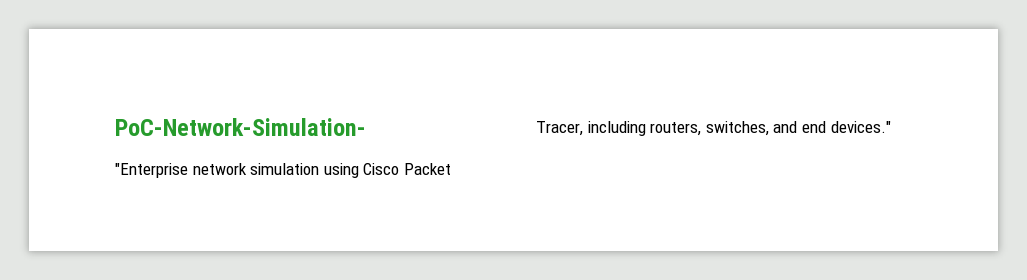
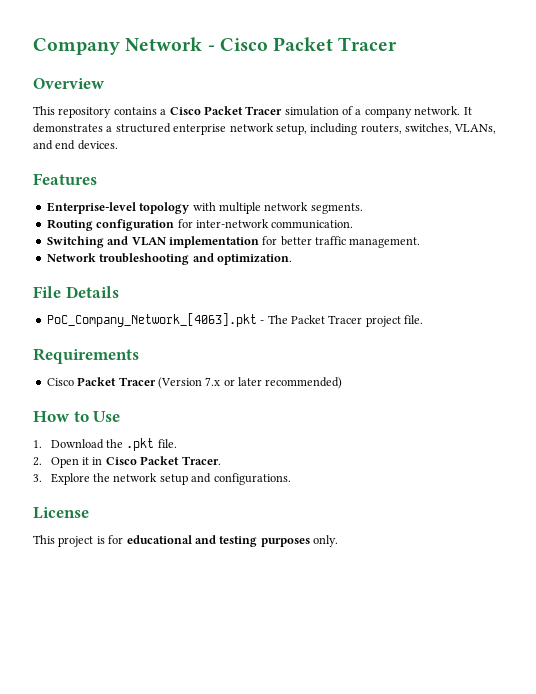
- PoC-Network-Simulation-
- "Enterprise network simulation using Cisco Packet Tracer, including routers, switches, and end devices."
+ Company Network - Cisco Packet Tracer
+ Overview
+ This repository contains a Cisco Packet Tracer simulation of a company network. It demonstrates a structured enterprise network setup, including routers, switches, VLANs, and end devices.
+ Features
+ Enterprise-level topology with multiple network segments.
+ Routing configuration for inter-network communication.
+ Switching and VLAN implementation for better traffic management.
+ Network troubleshooting and optimization.
+ File Details
+ PoC_Company_Network_[4063].pkt - The Packet Tracer project file.
+ Requirements
+ Cisco Packet Tracer (Version 7.x or later recommended)
+ How to Use
+ 1. Download the .pkt file.
+ 2. Open it in Cisco Packet Tracer.
+ 3. Explore the network setup and configurations.
+ License
+ This project is for educational and testing purposes only.

